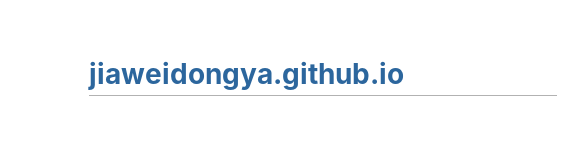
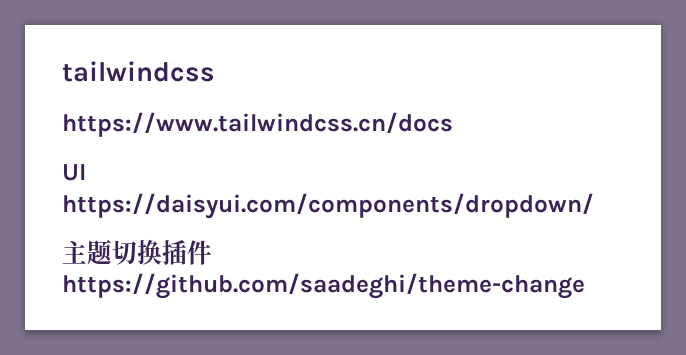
- jiaweidongya.github.io
+ tailwindcss
+ https://www.tailwindcss.cn/docs
+ UI https://daisyui.com/components/dropdown/
+ 主题切换插件https://github.com/saadeghi/theme-change

